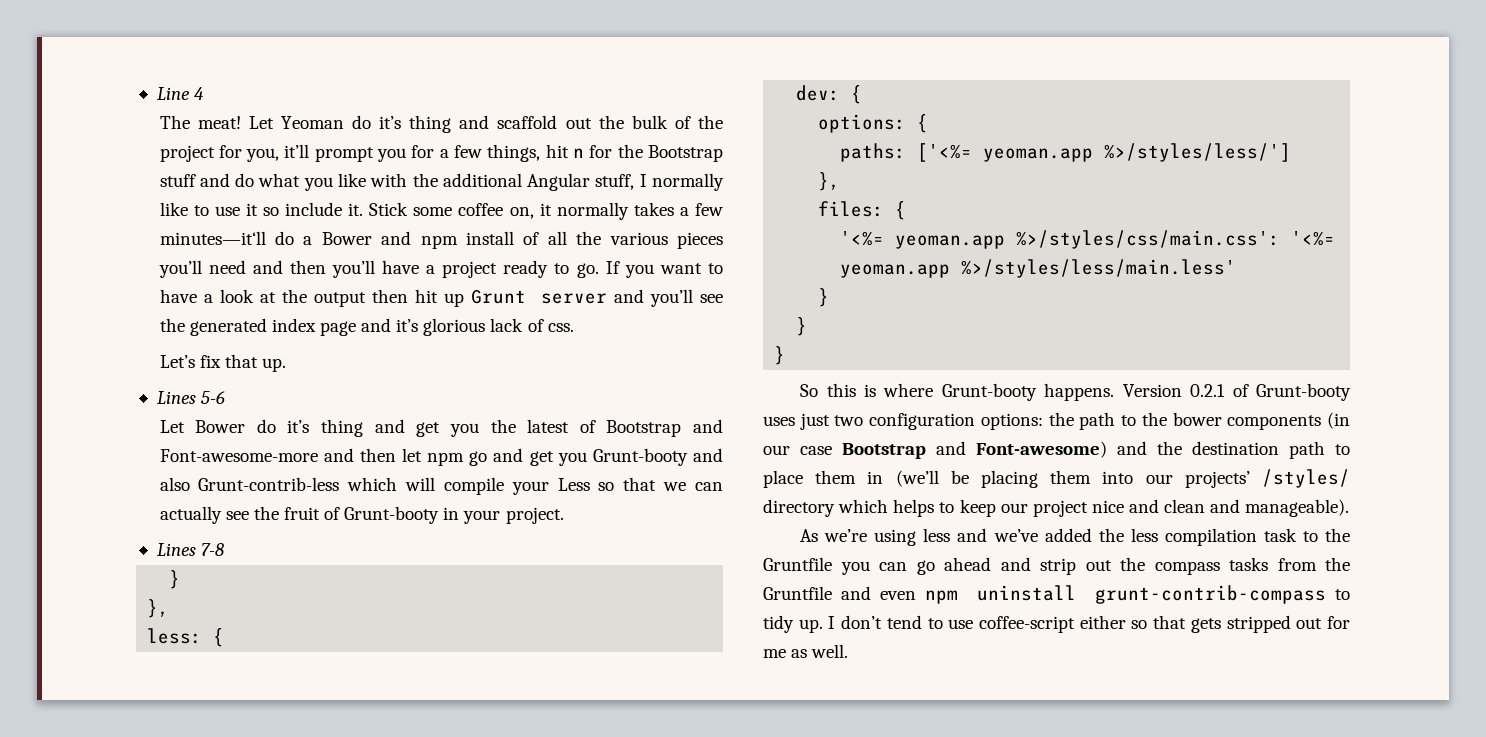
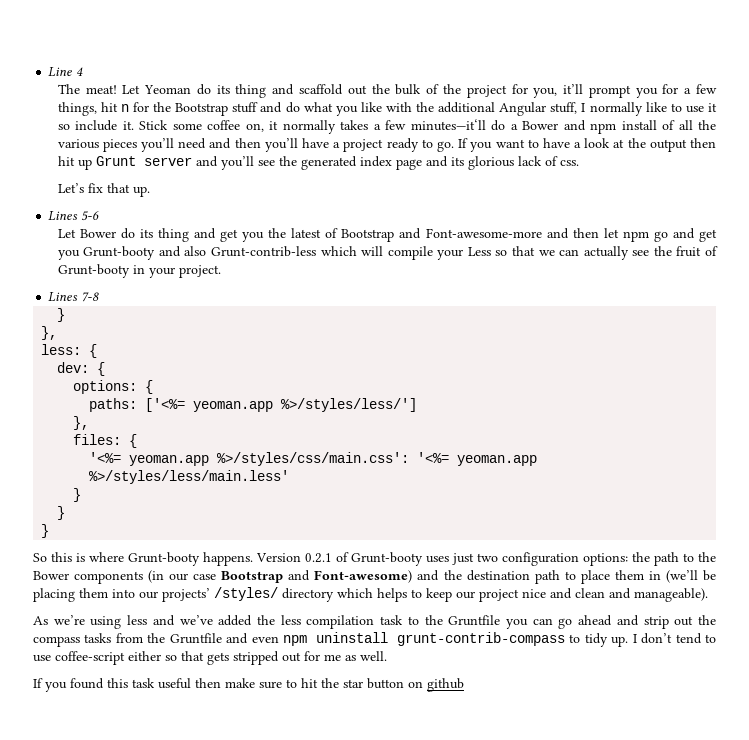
- Let Yeoman do it’s thing and scaffold out the bulk of the project for you, it’ll prompt you for a few things, hit n for the Bootstrap stuff and do what you like with the additional Angular stuff, I normally like to use it so include it.
+ Let Yeoman do its thing and scaffold out the bulk of the project for you, it’ll prompt you for a few things, hit n for the Bootstrap stuff and do what you like with the additional Angular stuff, I normally like to use it so include it.
- If you want to have a look at the output then hit up Grunt server and you’ll see the generated index page and it’s glorious lack of css.
+ If you want to have a look at the output then hit up Grunt server and you’ll see the generated index page and its glorious lack of css.
- Let Bower do it’s thing and get you the latest of Bootstrap and Font-awesome-more and then let npm go and get you Grunt-booty and also Grunt-contrib-less which will compile your Less so that we can actually see the fruit of Grunt-booty in your project.
+ Let Bower do its thing and get you the latest of Bootstrap and Font-awesome-more and then let npm go and get you Grunt-booty and also Grunt-contrib-less which will compile your Less so that we can actually see the fruit of Grunt-booty in your project.
- Version 0.2.1 of Grunt-booty uses just two configuration options: the path to the bower components (in our case Bootstrap and Font-awesome) and the destination path to place them in (we’ll be placing them into our projects’ /styles/ directory which helps to keep our project nice and clean and manageable).
+ Version 0.2.1 of Grunt-booty uses just two configuration options: the path to the Bower components (in our case Bootstrap and Font-awesome) and the destination path to place them in (we’ll be placing them into our projects’ /styles/ directory which helps to keep our project nice and clean and manageable).
+ If you found this task useful then make sure to hit the star button on github

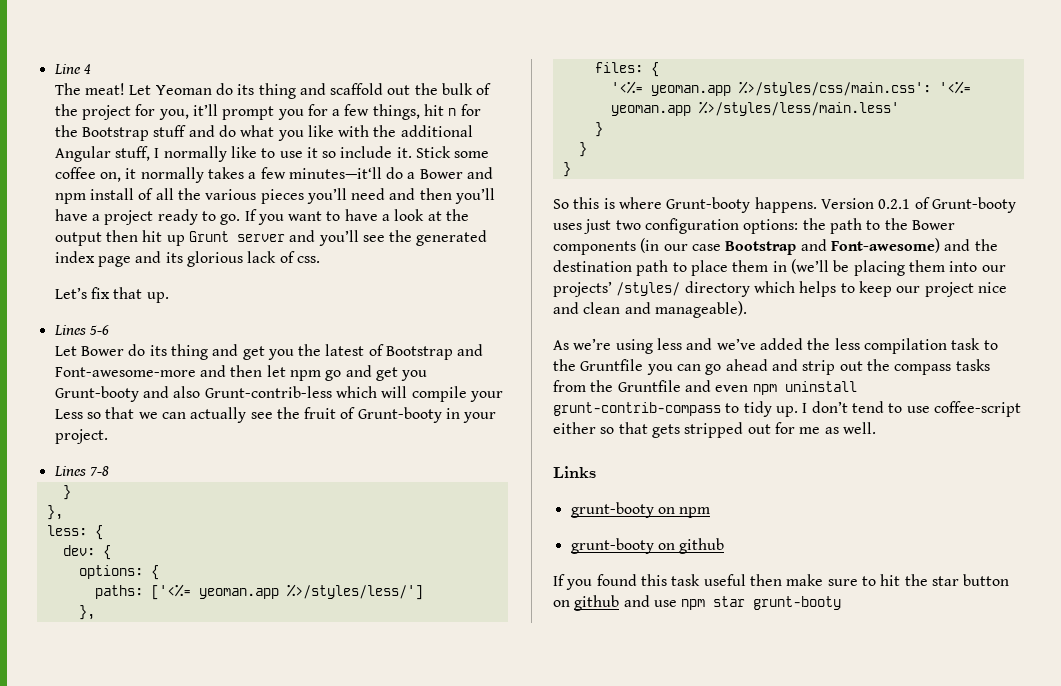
+ Links
+ grunt-booty on npm
+ grunt-booty on github
- If you found this task useful then make sure to hit the star button on github
+ If you found this task useful then make sure to hit the star button on github and use npm star grunt-booty

